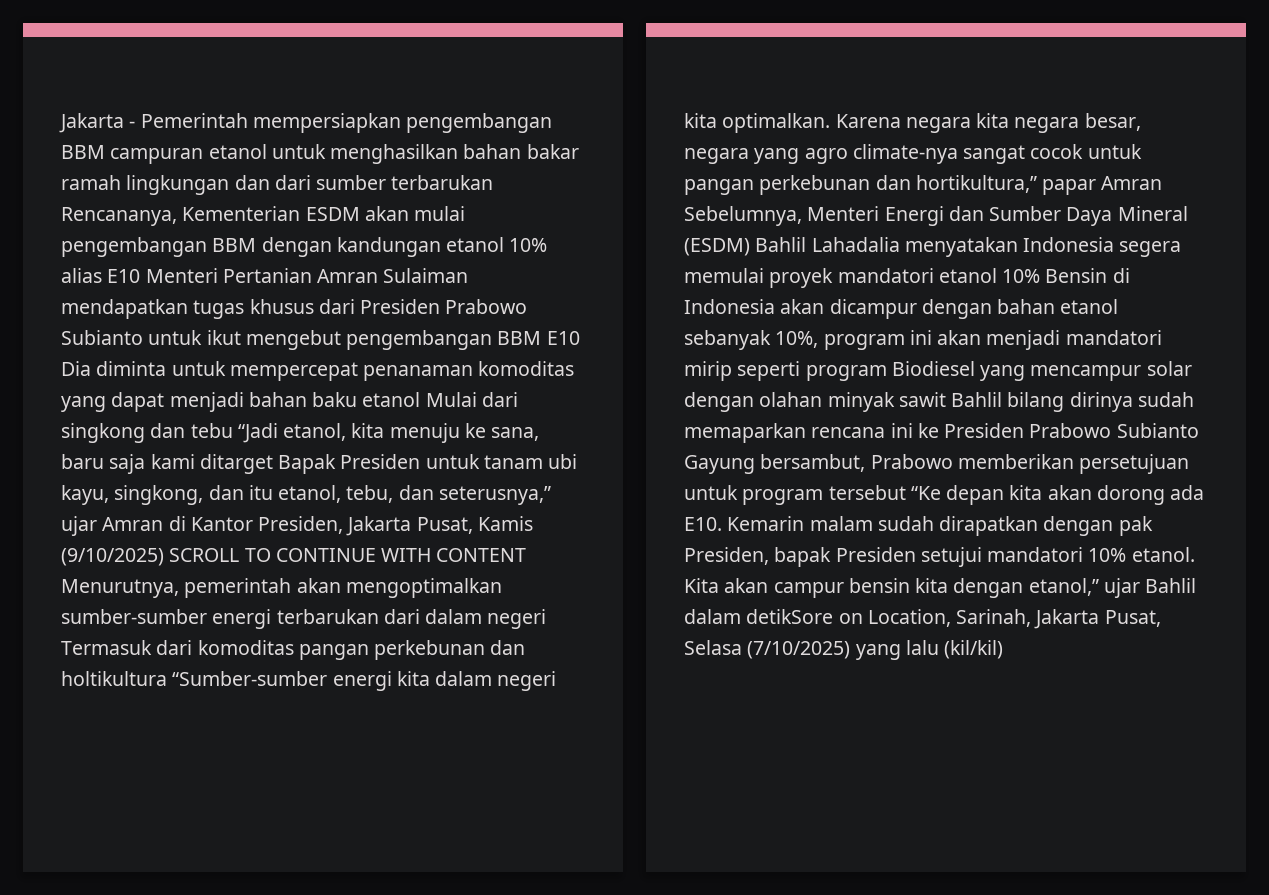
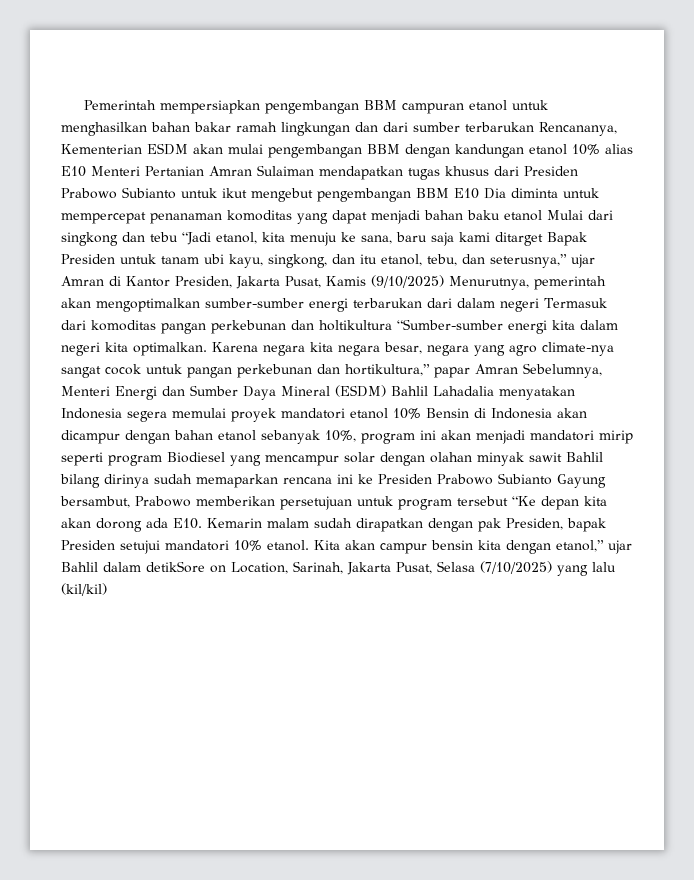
- Jakarta - Pemerintah mempersiapkan pengembangan BBM campuran etanol untuk menghasilkan bahan bakar ramah lingkungan dan dari sumber terbarukan Rencananya, Kementerian ESDM akan mulai pengembangan BBM dengan kandungan etanol 10% alias E10 Menteri Pertanian Amran Sulaiman mendapatkan tugas khusus dari Presiden Prabowo Subianto untuk ikut mengebut pengembangan BBM E10 Dia diminta untuk mempercepat penanaman komoditas yang dapat menjadi bahan baku etanol Mulai dari singkong dan tebu “Jadi etanol, kita menuju ke sana, baru saja kami ditarget Bapak Presiden untuk tanam ubi kayu, singkong, dan itu etanol, tebu, dan seterusnya,” ujar Amran di Kantor Presiden, Jakarta Pusat, Kamis (9/10/2025) SCROLL TO CONTINUE WITH CONTENT Menurutnya, pemerintah akan mengoptimalkan sumber-sumber energi terbarukan dari dalam negeri Termasuk dari komoditas pangan perkebunan dan holtikultura “Sumber-sumber energi kita dalam negeri kita optimalkan.
+ Pemerintah mempersiapkan pengembangan BBM campuran etanol untuk menghasilkan bahan bakar ramah lingkungan dan dari sumber terbarukan Rencananya, Kementerian ESDM akan mulai pengembangan BBM dengan kandungan etanol 10% alias E10 Menteri Pertanian Amran Sulaiman mendapatkan tugas khusus dari Presiden Prabowo Subianto untuk ikut mengebut pengembangan BBM E10 Dia diminta untuk mempercepat penanaman komoditas yang dapat menjadi bahan baku etanol Mulai dari singkong dan tebu “Jadi etanol, kita menuju ke sana, baru saja kami ditarget Bapak Presiden untuk tanam ubi kayu, singkong, dan itu etanol, tebu, dan seterusnya,” ujar Amran di Kantor Presiden, Jakarta Pusat, Kamis (9/10/2025) Menurutnya, pemerintah akan mengoptimalkan sumber-sumber energi terbarukan dari dalam negeri Termasuk dari komoditas pangan perkebunan dan holtikultura “Sumber-sumber energi kita dalam negeri kita optimalkan.

